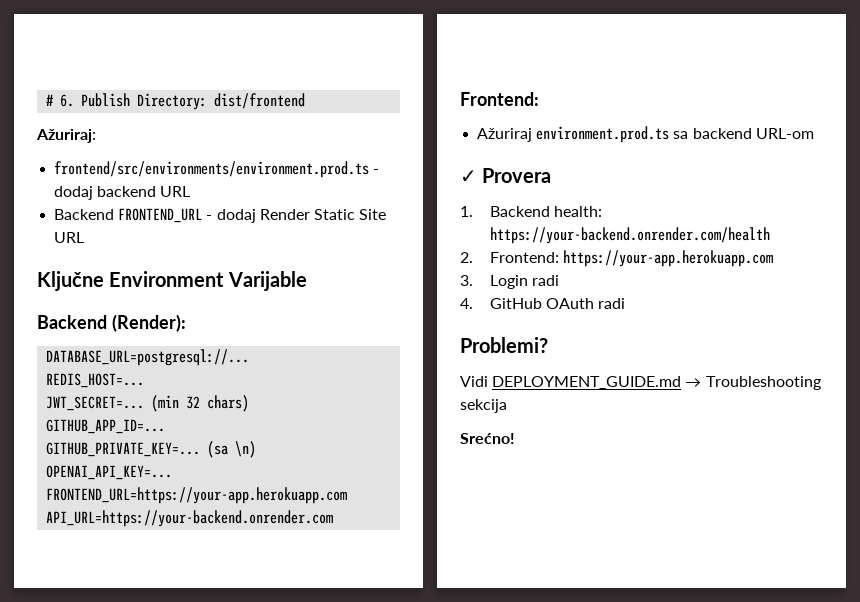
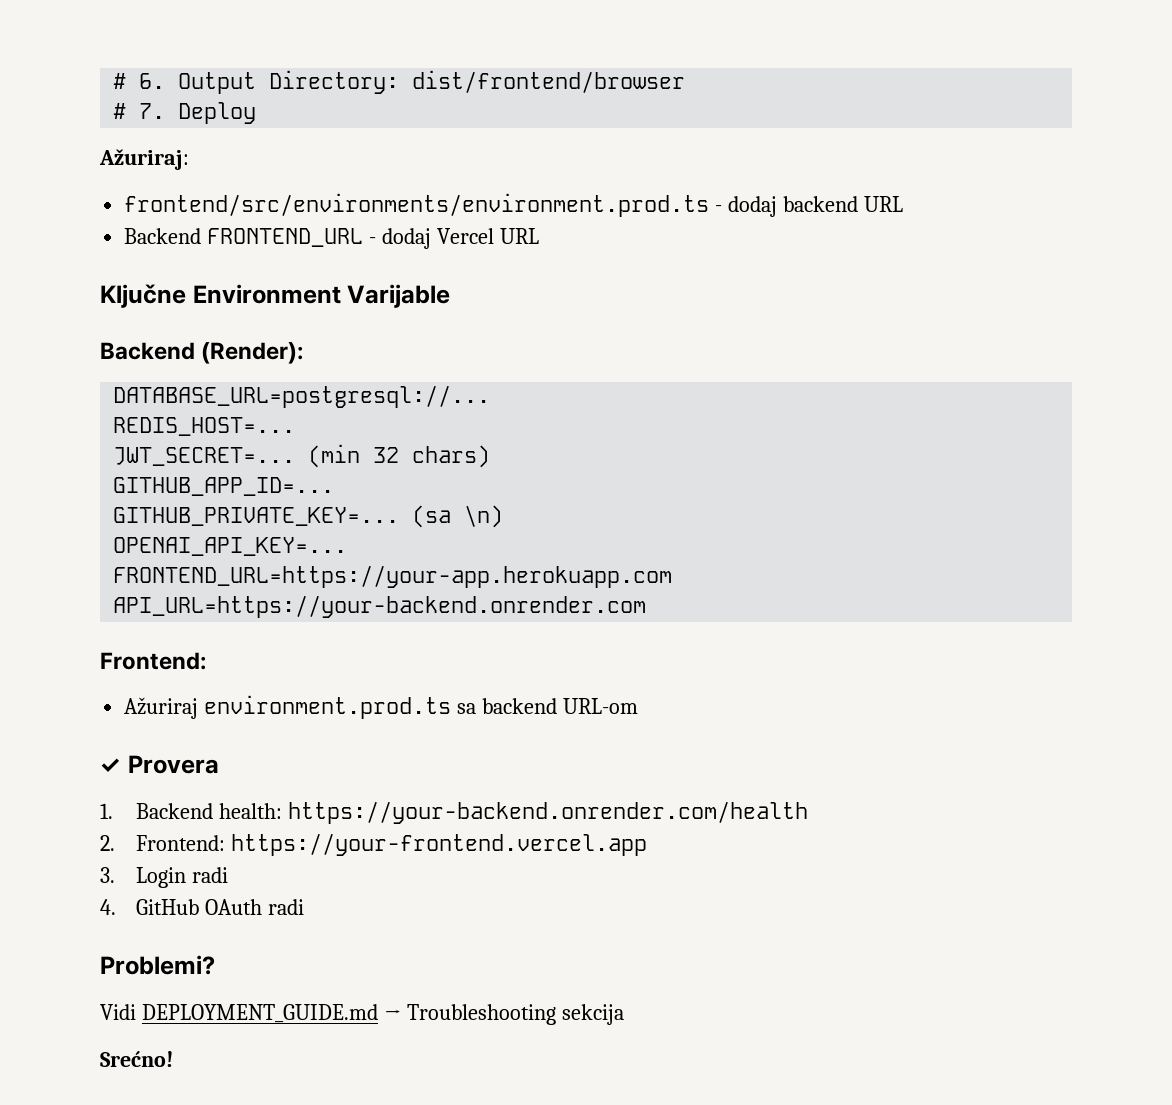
- # 6. Publish Directory: dist/frontend
+ # 6. Output Directory: dist/frontend/browser
+ # 7. Deploy
- Backend FRONTEND_URL - dodaj Render Static Site URL
+ Backend FRONTEND_URL - dodaj Vercel URL
- 2. Frontend: https://your-app.herokuapp.com
+ 2. Frontend: https://your-frontend.vercel.app

